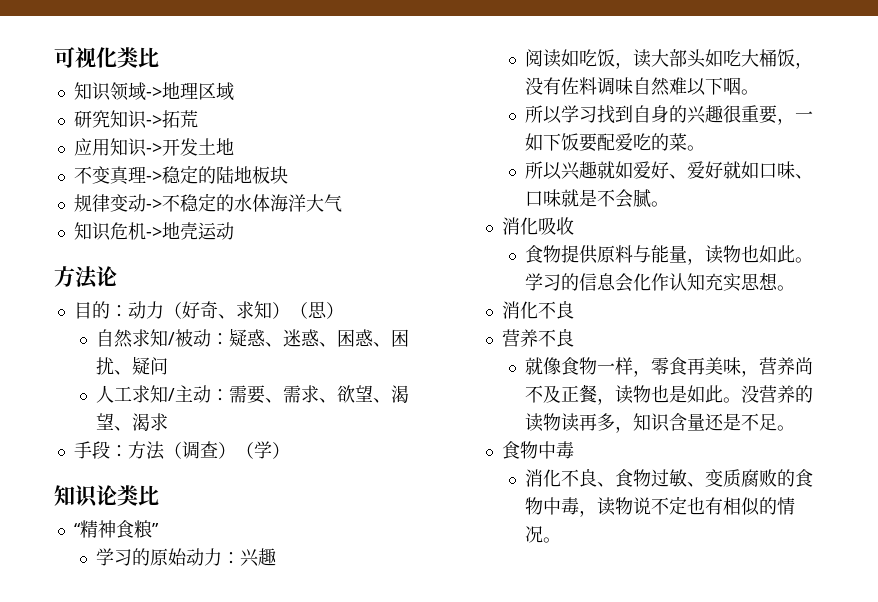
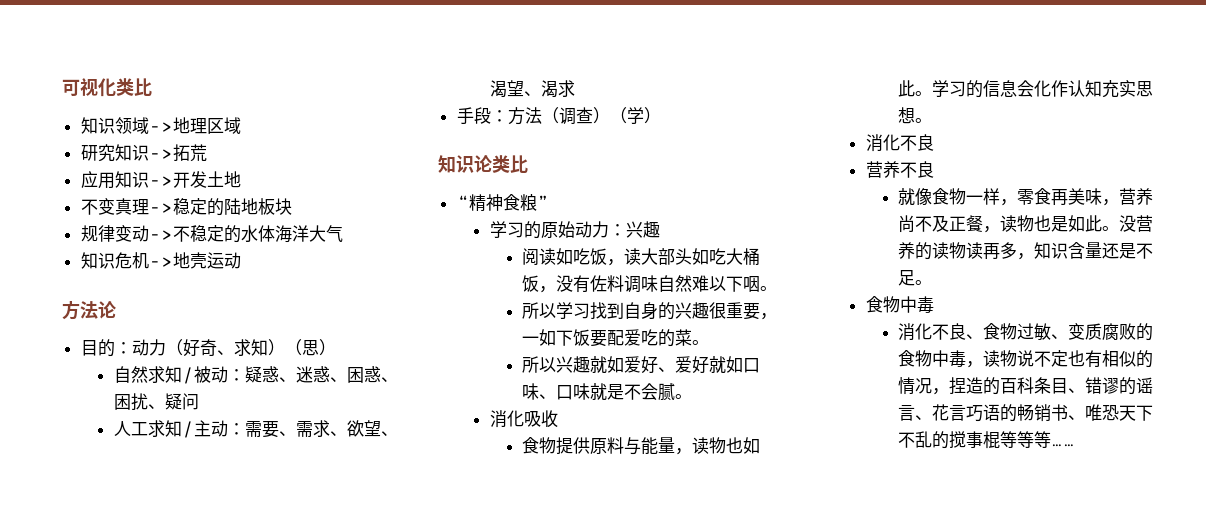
- 消化不良、食物过敏、变质腐败的食物中毒，读物说不定也有相似的情况。
+ 消化不良、食物过敏、变质腐败的食物中毒，读物说不定也有相似的情况，捏造的百科条目、错谬的谣言、花言巧语的畅销书、唯恐天下不乱的搅事棍等等等……

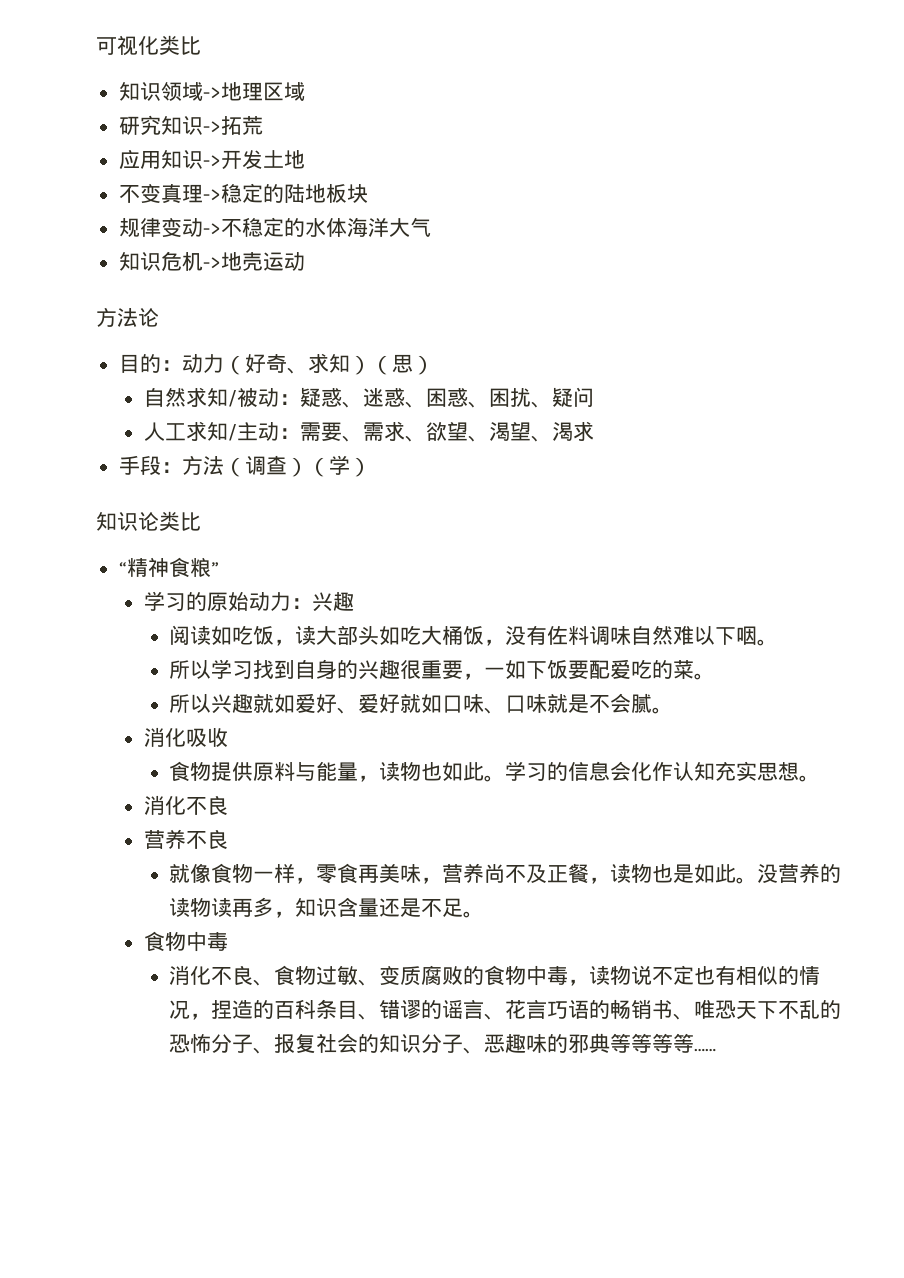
- 消化不良、食物过敏、变质腐败的食物中毒，读物说不定也有相似的情况，捏造的百科条目、错谬的谣言、花言巧语的畅销书、唯恐天下不乱的搅事棍等等等……
+ 消化不良、食物过敏、变质腐败的食物中毒，读物说不定也有相似的情况，捏造的百科条目、错谬的谣言、花言巧语的畅销书、唯恐天下不乱的恐怖分子、报复社会的知识分子、恶趣味的邪典等等等等……

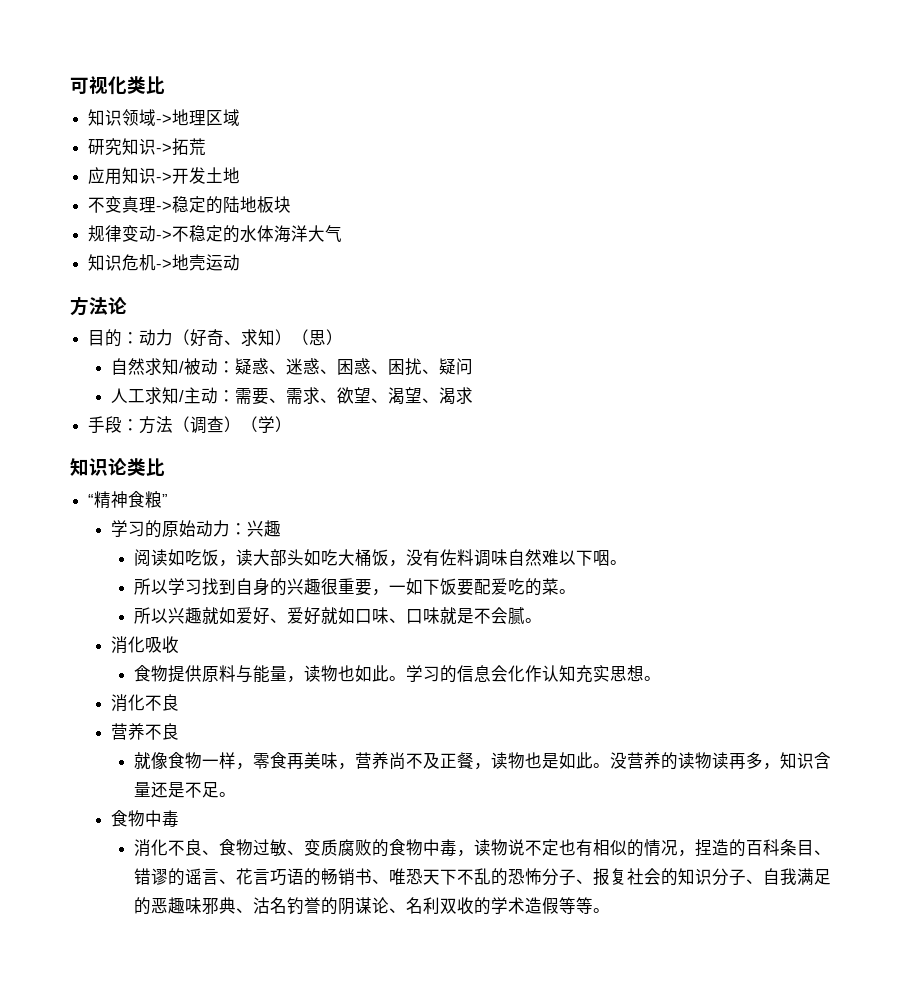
- 消化不良、食物过敏、变质腐败的食物中毒，读物说不定也有相似的情况，捏造的百科条目、错谬的谣言、花言巧语的畅销书、唯恐天下不乱的恐怖分子、报复社会的知识分子、恶趣味的邪典等等等等……
+ 消化不良、食物过敏、变质腐败的食物中毒，读物说不定也有相似的情况，捏造的百科条目、错谬的谣言、花言巧语的畅销书、唯恐天下不乱的恐怖分子、报复社会的知识分子、自我满足的恶趣味邪典、沽名钓誉的阴谋论、名利双收的学术造假等等。

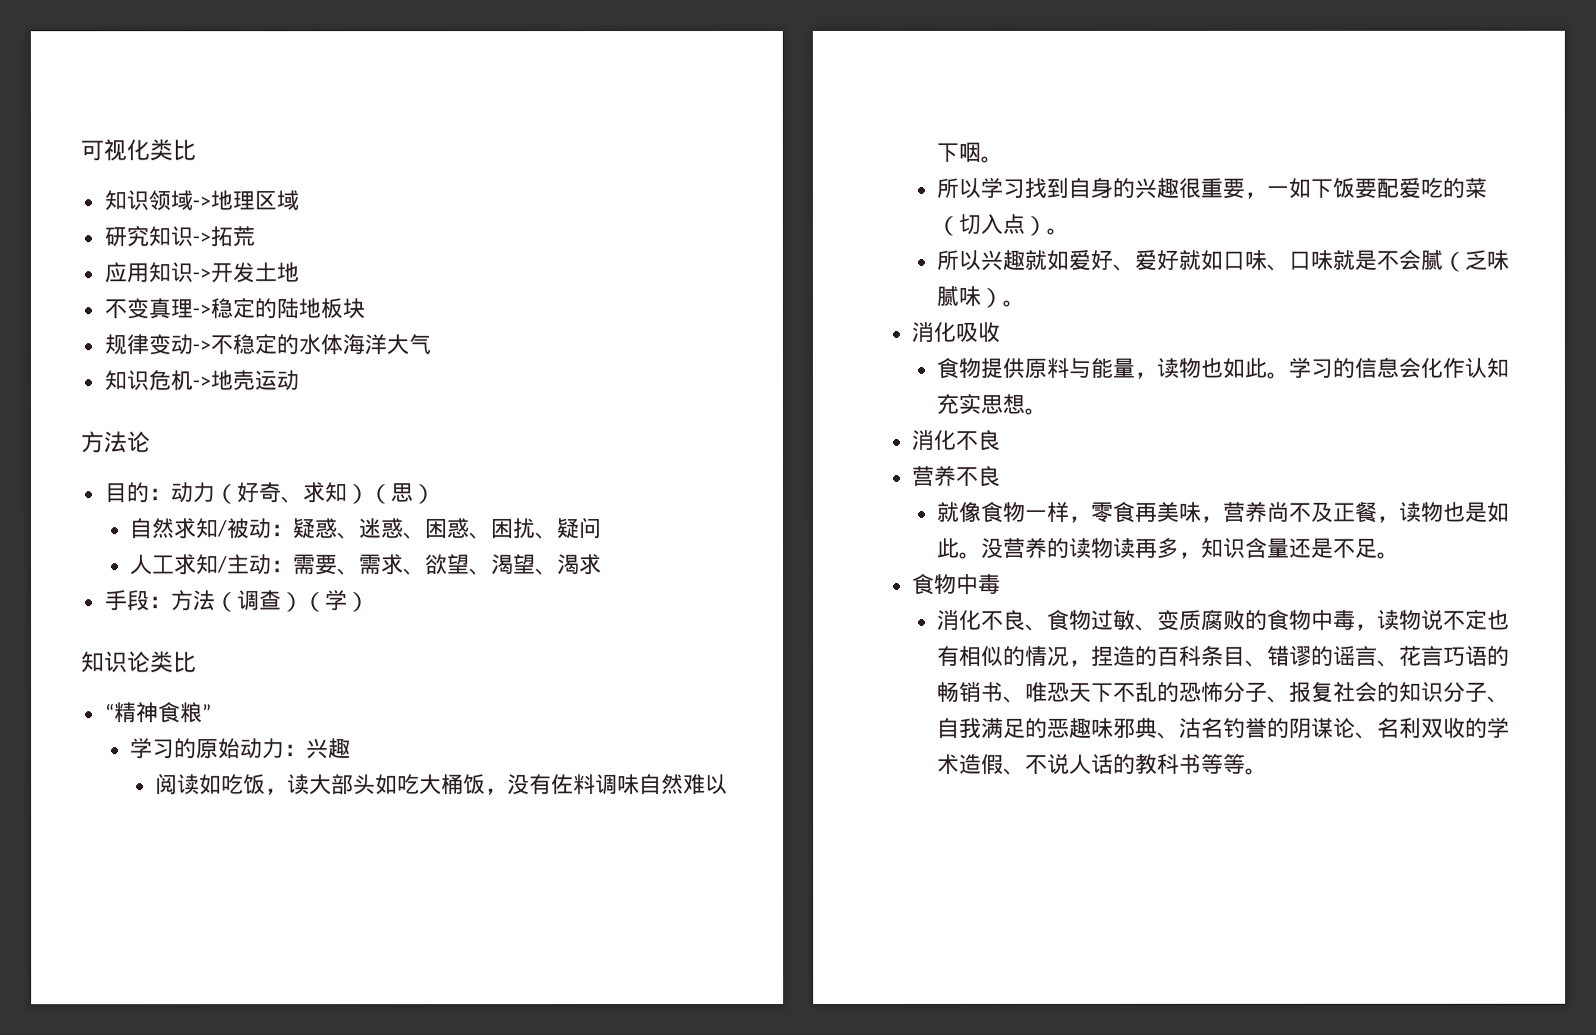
- 所以学习找到自身的兴趣很重要，一如下饭要配爱吃的菜。
+ 所以学习找到自身的兴趣很重要，一如下饭要配爱吃的菜（切入点）。
- 所以兴趣就如爱好、爱好就如口味、口味就是不会腻。
+ 所以兴趣就如爱好、爱好就如口味、口味就是不会腻（乏味腻味）。
- 消化不良、食物过敏、变质腐败的食物中毒，读物说不定也有相似的情况，捏造的百科条目、错谬的谣言、花言巧语的畅销书、唯恐天下不乱的恐怖分子、报复社会的知识分子、自我满足的恶趣味邪典、沽名钓誉的阴谋论、名利双收的学术造假等等。
+ 消化不良、食物过敏、变质腐败的食物中毒，读物说不定也有相似的情况，捏造的百科条目、错谬的谣言、花言巧语的畅销书、唯恐天下不乱的恐怖分子、报复社会的知识分子、自我满足的恶趣味邪典、沽名钓誉的阴谋论、名利双收的学术造假、不说人话的教科书等等。

